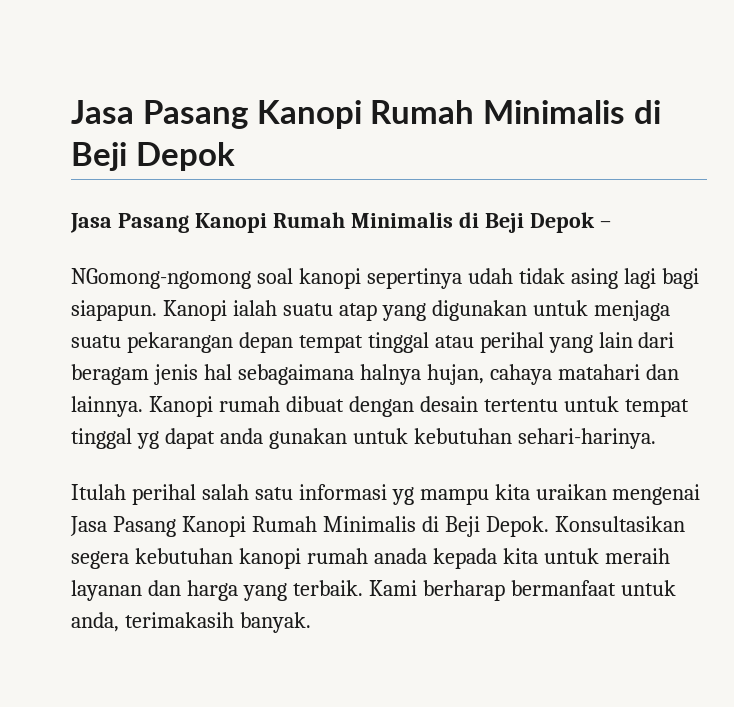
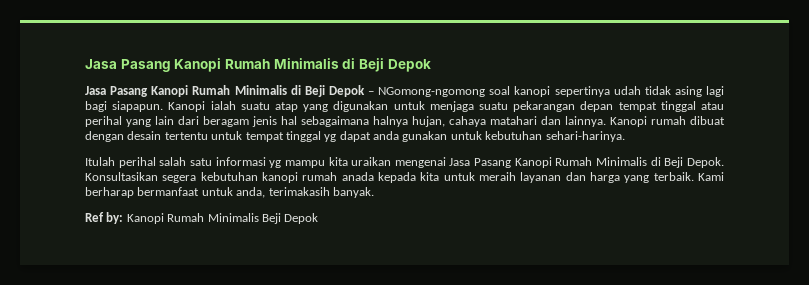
- Jasa Pasang Kanopi Rumah Minimalis di Beji Depok –
- NGomong-ngomong soal kanopi sepertinya udah tidak asing lagi bagi siapapun.
+ Jasa Pasang Kanopi Rumah Minimalis di Beji Depok – NGomong-ngomong soal kanopi sepertinya udah tidak asing lagi bagi siapapun.
+ Ref by: Kanopi Rumah Minimalis Beji Depok

